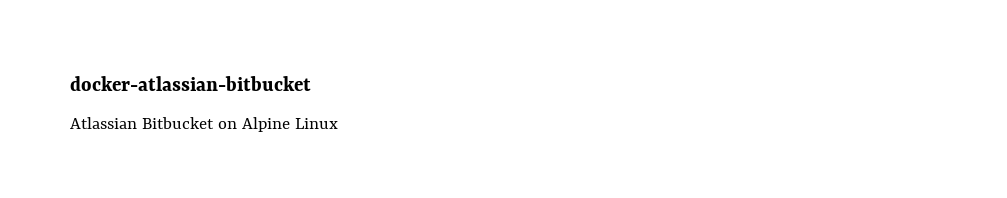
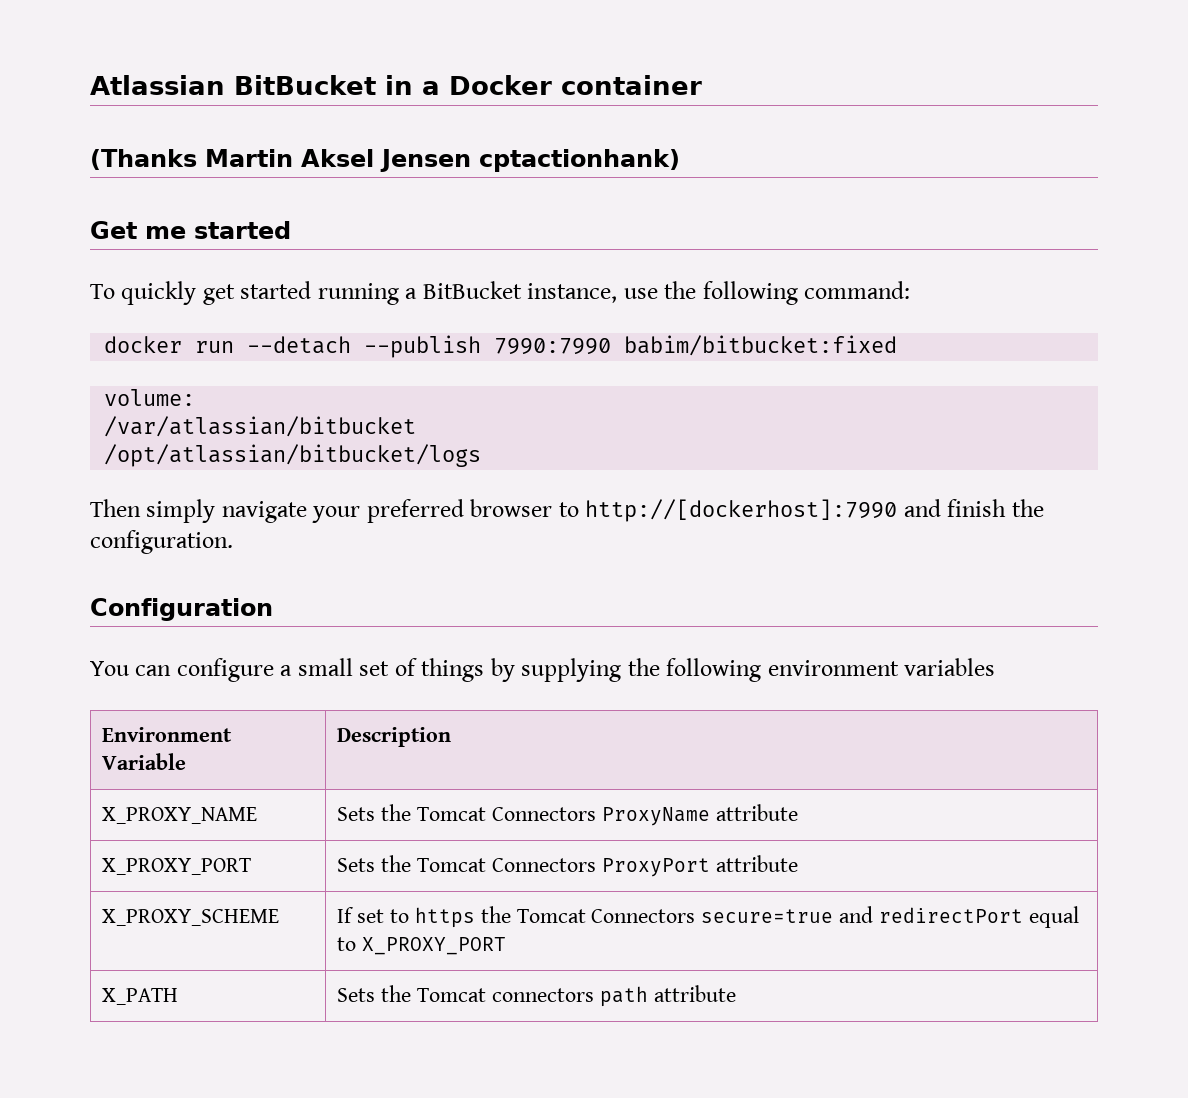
- docker-atlassian-bitbucket
- Atlassian Bitbucket on Alpine Linux
+ Atlassian BitBucket in a Docker container
+ (Thanks Martin Aksel Jensen cptactionhank)
+ Get me started
+ To quickly get started running a BitBucket instance, use the following command:
+ docker run --detach --publish 7990:7990 babim/bitbucket:fixed
+ volume:
+ /var/atlassian/bitbucket
+ /opt/atlassian/bitbucket/logs
+ Then simply navigate your preferred browser to http://[dockerhost]:7990 and finish the configuration.
+ Configuration
+ You can configure a small set of things by supplying the following environment variables
+ Environment Variable | Description
+ X_PROXY_NAME | Sets the Tomcat Connectors ProxyName attribute
+ X_PROXY_PORT | Sets the Tomcat Connectors ProxyPort attribute
+ X_PROXY_SCHEME | If set to https the Tomcat Connectors secure=true and redirectPort equal to X_PROXY_PORT
+ X_PATH | Sets the Tomcat connectors path attribute

